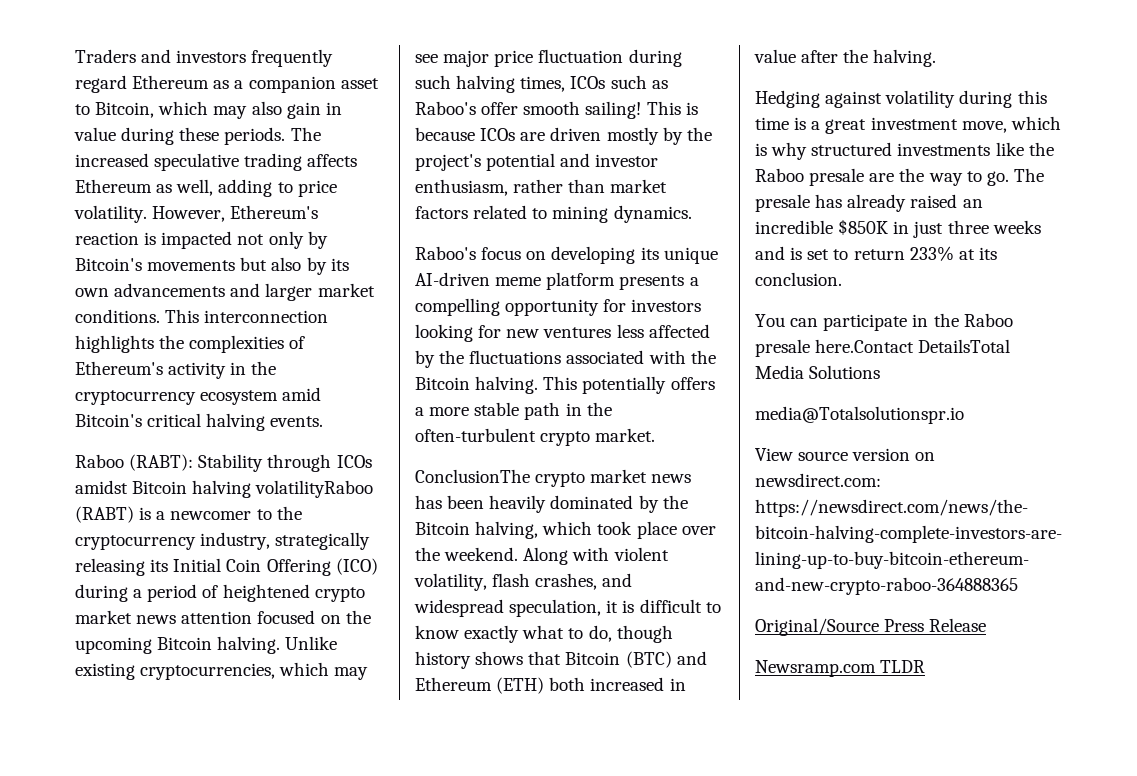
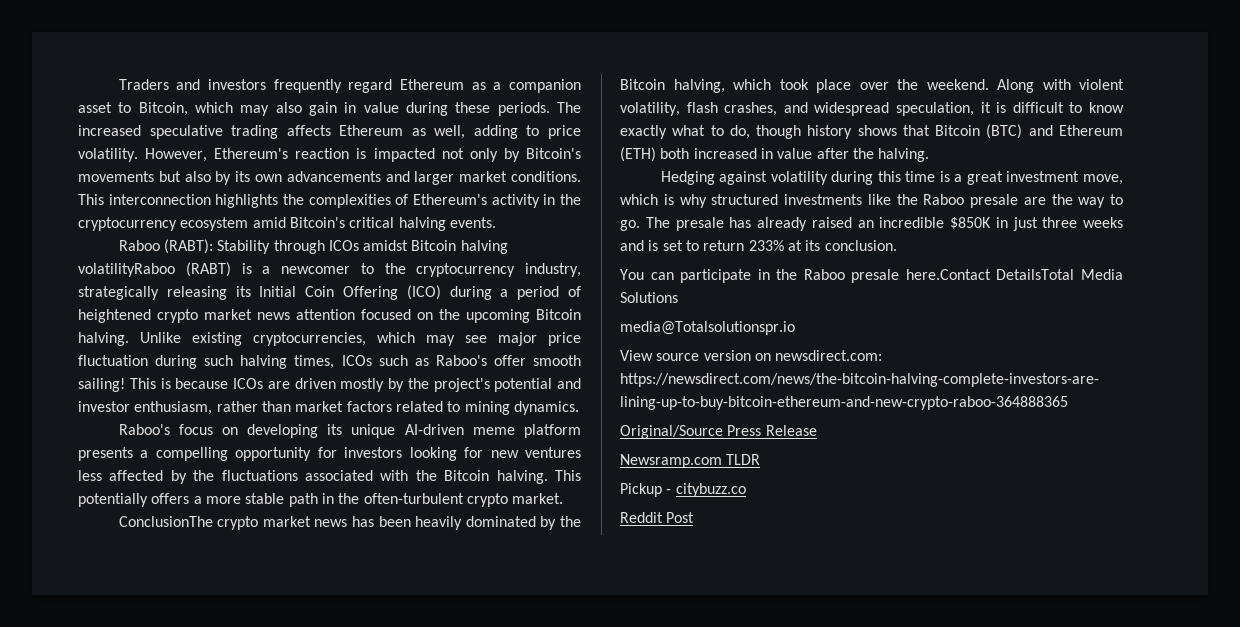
+ Pickup - citybuzz.co
+ Reddit Post

